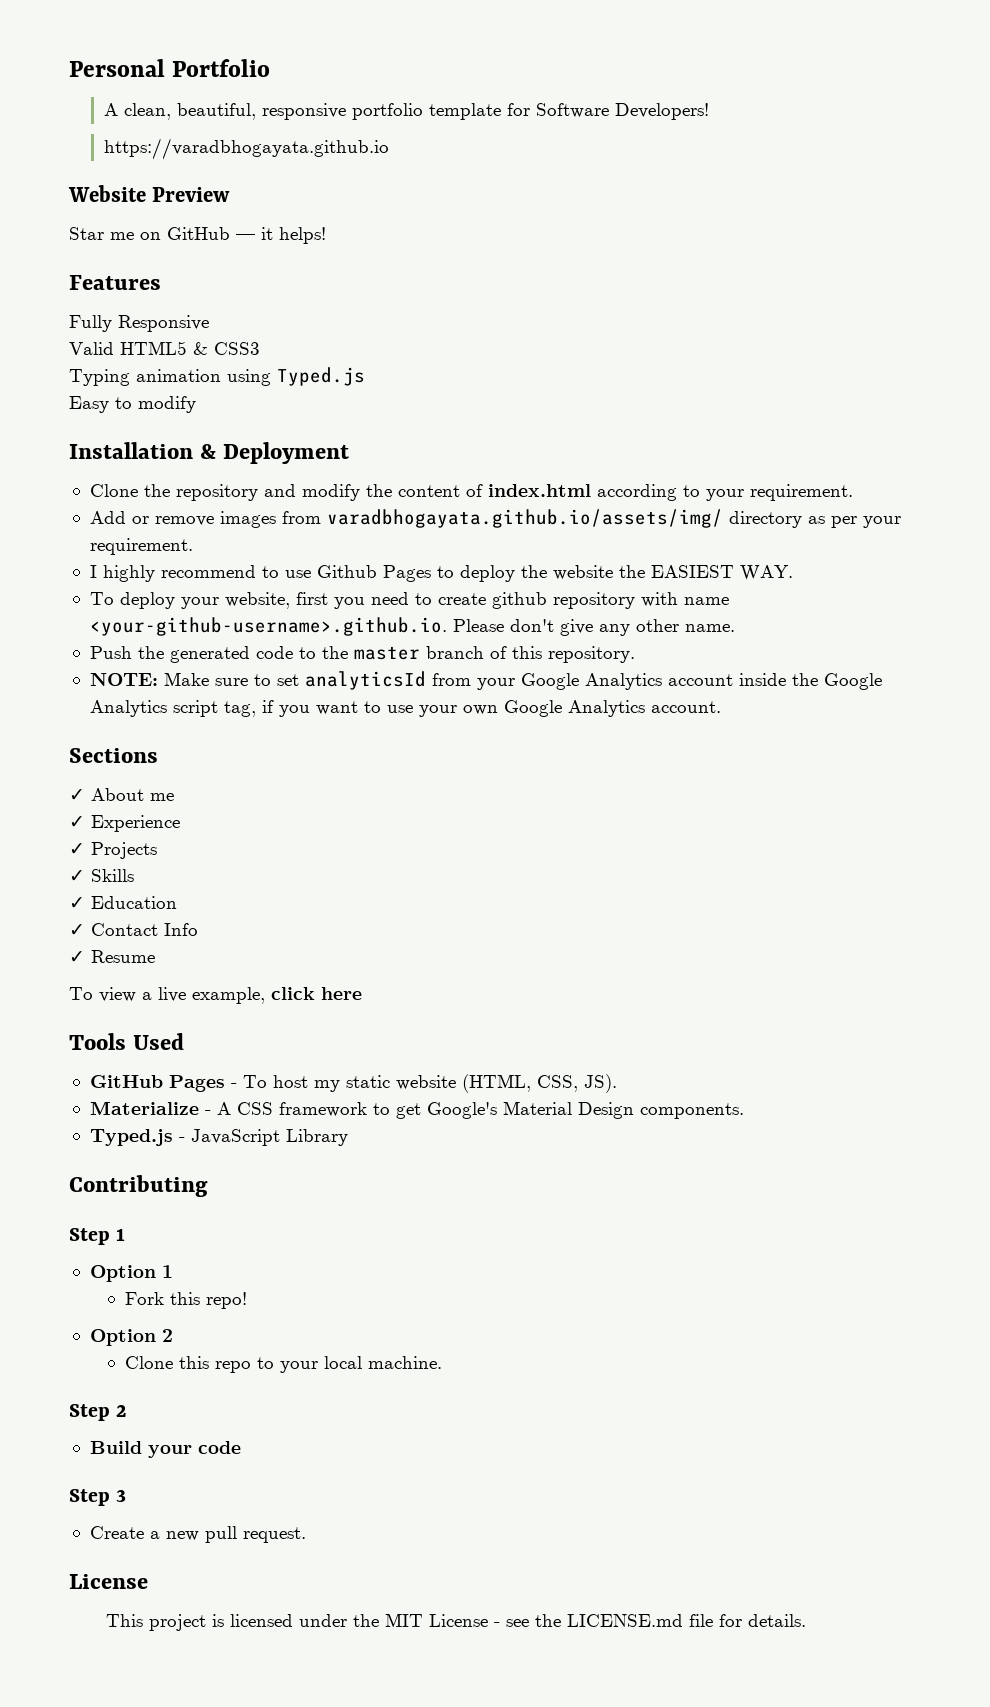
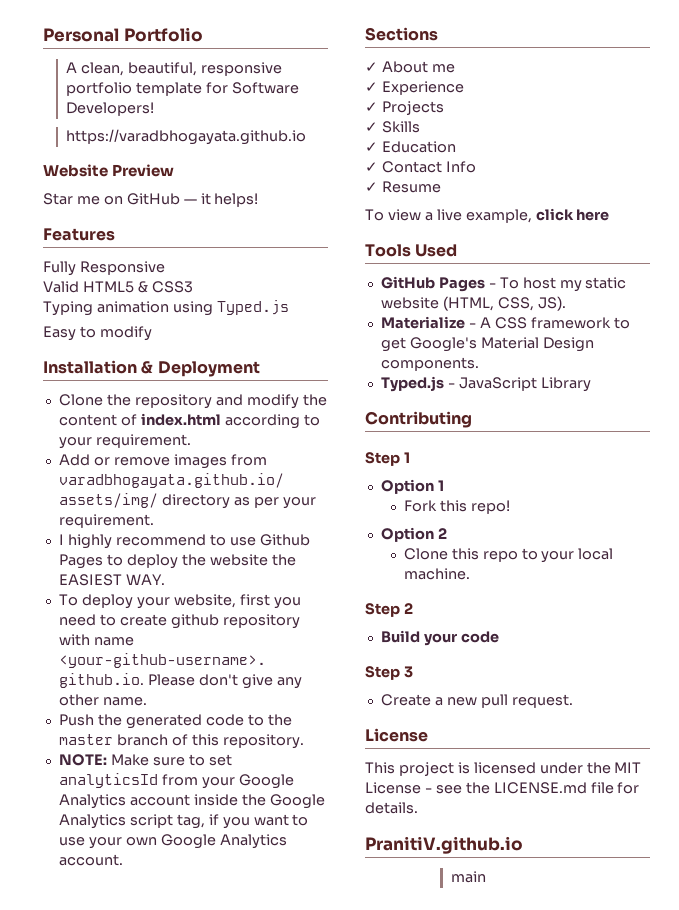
+ PranitiV.github.io
+ main

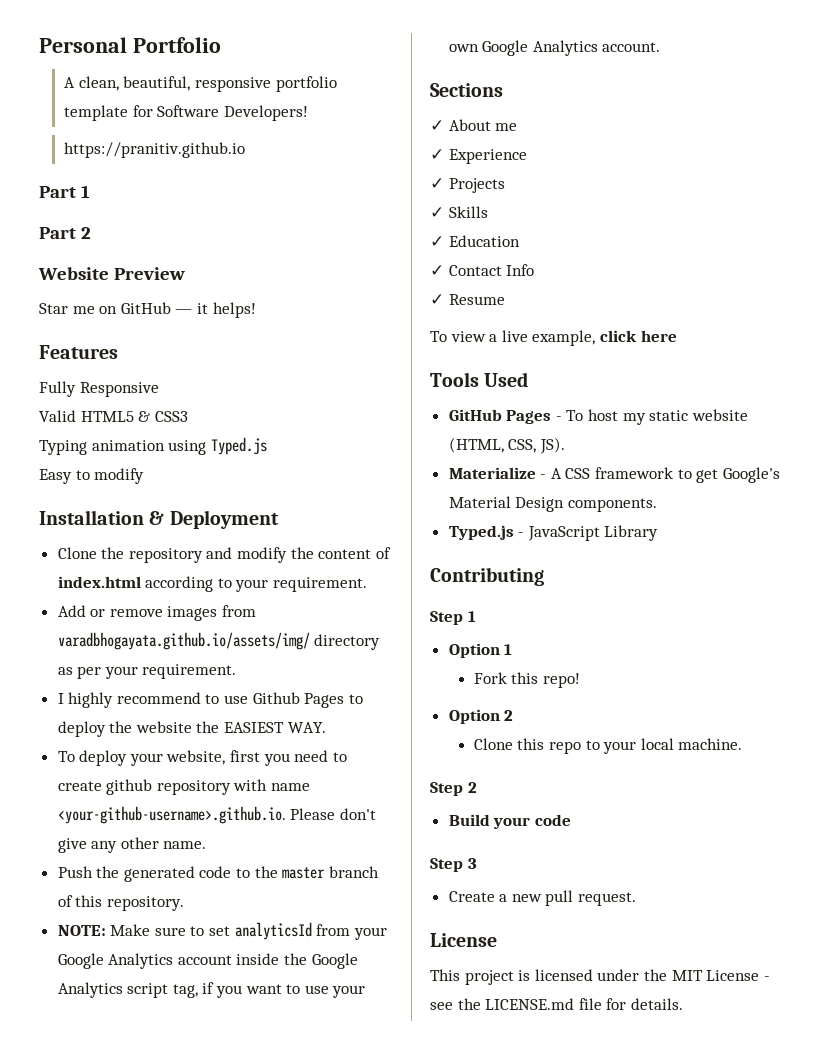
- https://varadbhogayata.github.io
+ https://pranitiv.github.io
+ Part 1
+ Part 2
- PranitiV.github.io
- main

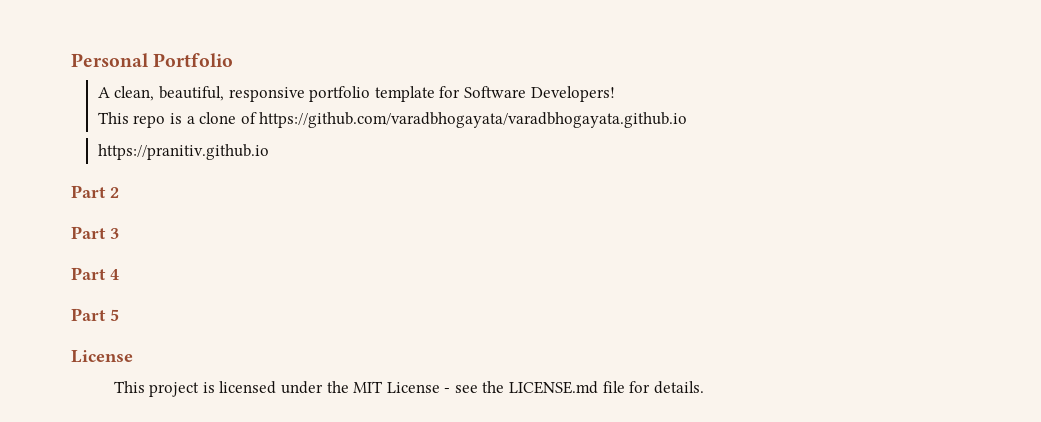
+ This repo is a clone of https://github.com/varadbhogayata/varadbhogayata.github.io
- Part 1
- Website Preview
- Star me on GitHub — it helps!
- Features
- Fully Responsive
- Valid HTML5 & CSS3
- Typing animation using Typed.js
- Easy to modify
- Installation & Deployment
- Clone the repository and modify the content of index.html according to your requirement.
- Add or remove images from varadbhogayata.github.io/assets/img/ directory as per your requirement.
- I highly recommend to use Github Pages to deploy the website the EASIEST WAY.
- To deploy your website, first you need to create github repository with name <your-github-username>.github.io. Please don't give any other name.
- Push the generated code to the master branch of this repository.
- NOTE: Make sure to set analyticsId from your Google Analytics account inside the Google Analytics script tag, if you want to use your own Google Analytics account.
- Sections
- ✓ About me
- ✓ Experience
- ✓ Projects
- ✓ Skills
- ✓ Education
- ✓ Contact Info
- ✓ Resume
- To view a live example, click here
- Tools Used
- GitHub Pages - To host my static website (HTML, CSS, JS).
- Materialize - A CSS framework to get Google's Material Design components.
- Typed.js - JavaScript Library
- Contributing
- Step 1
- Option 1
- Fork this repo!
- Option 2
- Clone this repo to your local machine.
- Step 2
- Build your code
- Step 3
- Create a new pull request.
+ Part 3
+ Part 4
+ Part 5

